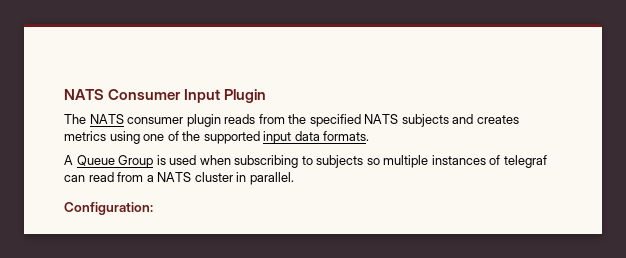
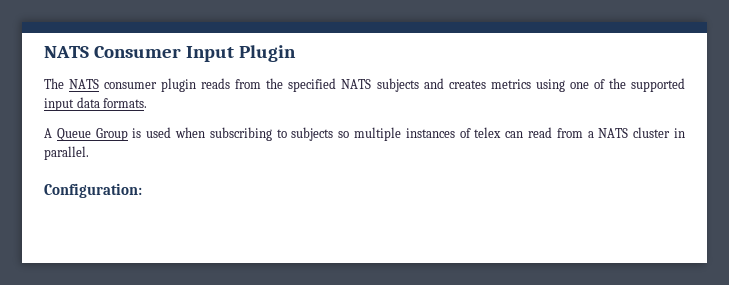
- A Queue Group is used when subscribing to subjects so multiple instances of telegraf can read from a NATS cluster in parallel.
+ A Queue Group is used when subscribing to subjects so multiple instances of telex can read from a NATS cluster in parallel.

